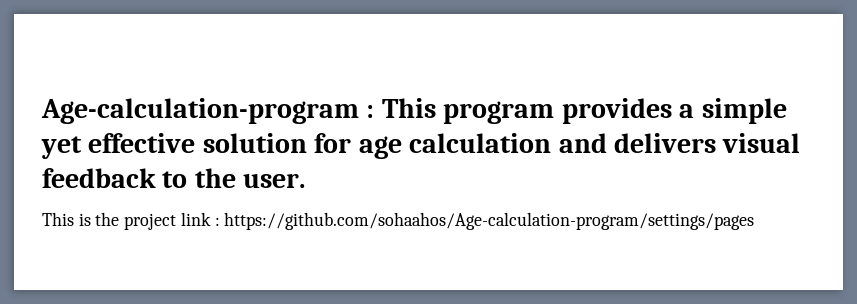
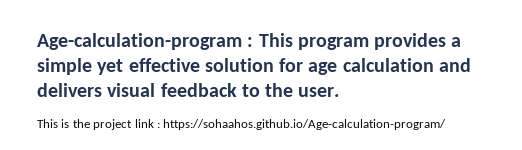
- This is the project link : https://github.com/sohaahos/Age-calculation-program/settings/pages
+ This is the project link : https://sohaahos.github.io/Age-calculation-program/

